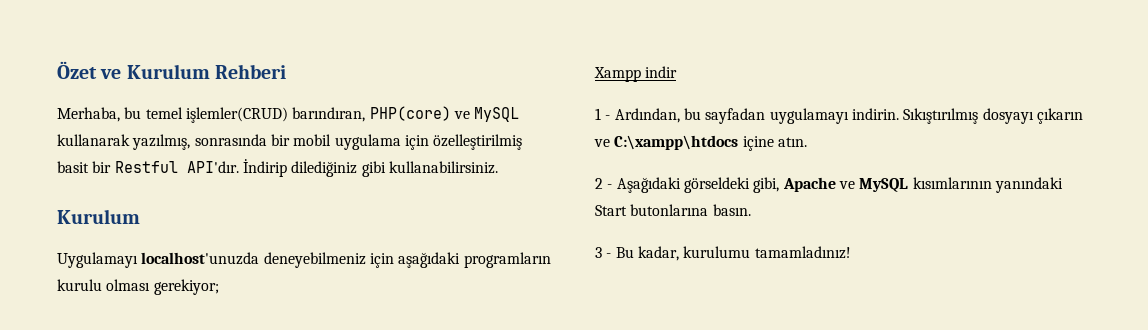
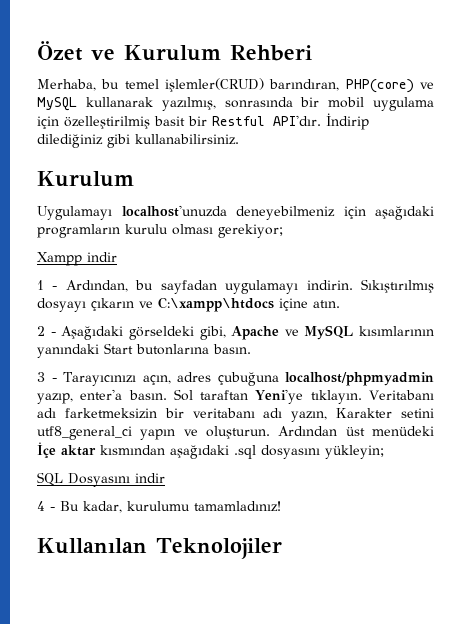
- 3 - Bu kadar, kurulumu tamamladınız!
+ 3 - Tarayıcınızı açın, adres çubuğuna localhost/phpmyadmin yazıp, enter'a basın. Sol taraftan Yeni'ye tıklayın. Veritabanı adı farketmeksizin bir veritabanı adı yazın, Karakter setini utf8_general_ci yapın ve oluşturun. Ardından üst menüdeki İçe aktar kısmından aşağıdaki .sql dosyasını yükleyin;
+ SQL Dosyasını indir
+ 4 - Bu kadar, kurulumu tamamladınız!
+ Kullanılan Teknolojiler

